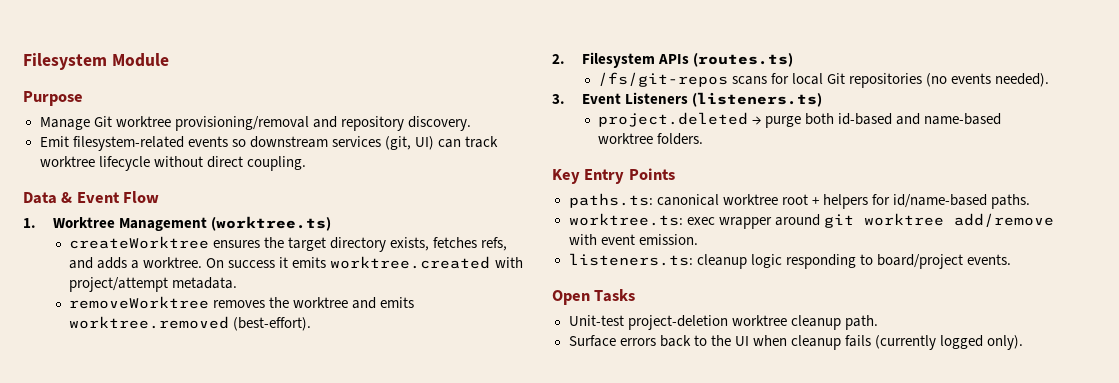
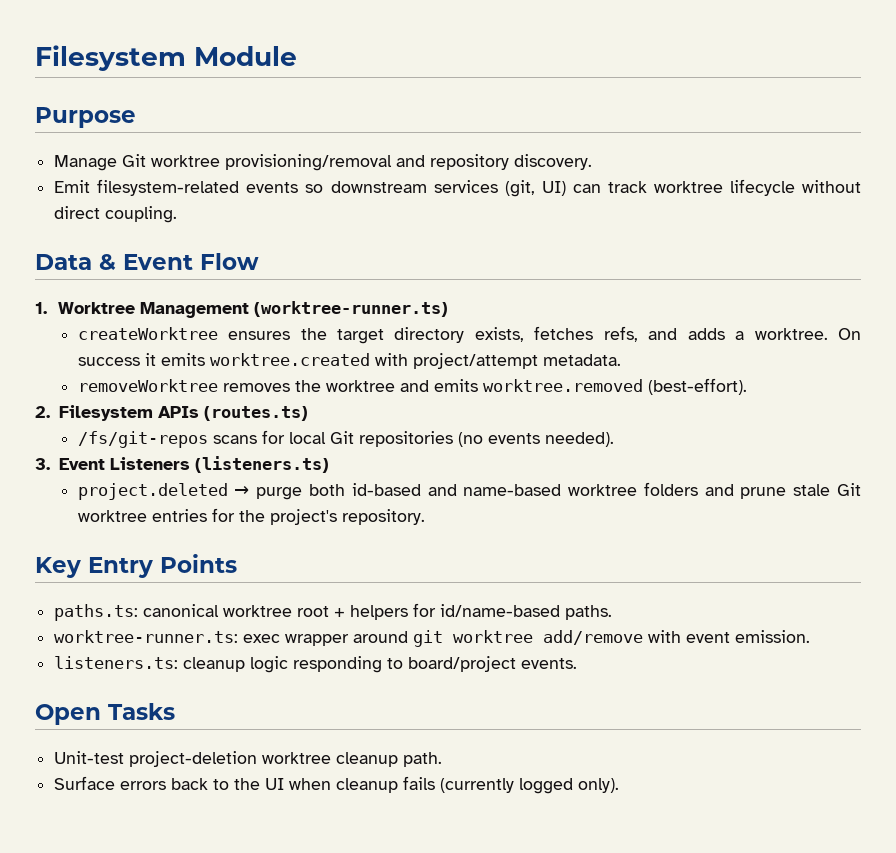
- 1. Worktree Management (worktree.ts)
+ 1. Worktree Management (worktree-runner.ts)
- project.deleted → purge both id-based and name-based worktree folders.
+ project.deleted → purge both id-based and name-based worktree folders and prune stale Git worktree entries for the project's repository.
- worktree.ts: exec wrapper around git worktree add/remove with event emission.
+ worktree-runner.ts: exec wrapper around git worktree add/remove with event emission.

